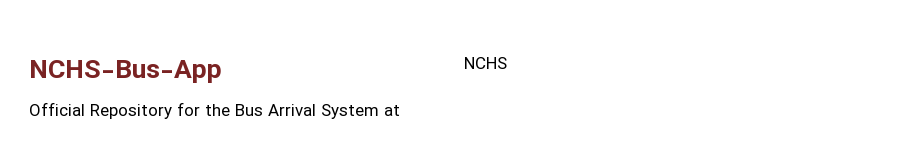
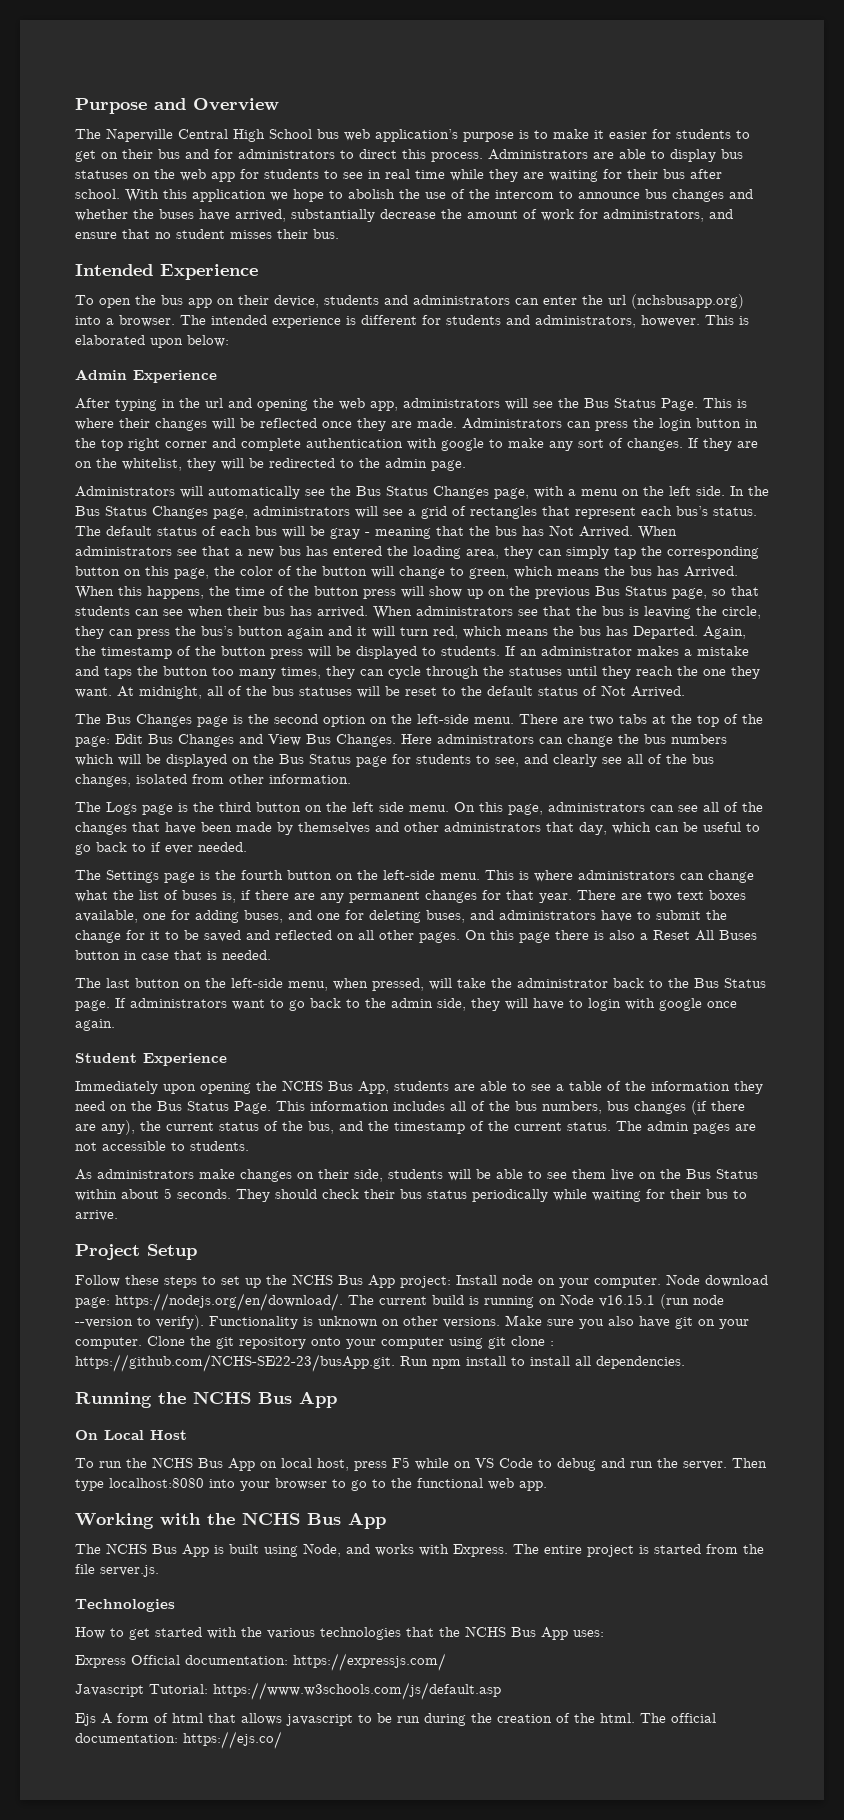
- NCHS-Bus-App
- Official Repository for the Bus Arrival System at NCHS
+ Purpose and Overview
+ The Naperville Central High School bus web application’s purpose is to make it easier for students to get on their bus and for administrators to direct this process. Administrators are able to display bus statuses on the web app for students to see in real time while they are waiting for their bus after school. With this application we hope to abolish the use of the intercom to announce bus changes and whether the buses have arrived, substantially decrease the amount of work for administrators, and ensure that no student misses their bus.
+ Intended Experience
+ To open the bus app on their device, students and administrators can enter the url (nchsbusapp.org) into a browser. The intended experience is different for students and administrators, however. This is elaborated upon below:
+ Admin Experience
+ After typing in the url and opening the web app, administrators will see the Bus Status Page. This is where their changes will be reflected once they are made. Administrators can press the login button in the top right corner and complete authentication with google to make any sort of changes. If they are on the whitelist, they will be redirected to the admin page.
+ Administrators will automatically see the Bus Status Changes page, with a menu on the left side. In the Bus Status Changes page, administrators will see a grid of rectangles that represent each bus’s status. The default status of each bus will be gray - meaning that the bus has Not Arrived. When administrators see that a new bus has entered the loading area, they can simply tap the corresponding button on this page, the color of the button will change to green, which means the bus has Arrived. When this happens, the time of the button press will show up on the previous Bus Status page, so that students can see when their bus has arrived. When administrators see that the bus is leaving the circle, they can press the bus’s button again and it will turn red, which means the bus has Departed. Again, the timestamp of the button press will be displayed to students. If an administrator makes a mistake and taps the button too many times, they can cycle through the statuses until they reach the one they want. At midnight, all of the bus statuses will be reset to the default status of Not Arrived.
+ The Bus Changes page is the second option on the left-side menu. There are two tabs at the top of the page: Edit Bus Changes and View Bus Changes. Here administrators can change the bus numbers which will be displayed on the Bus Status page for students to see, and clearly see all of the bus changes, isolated from other information.
+ The Logs page is the third button on the left side menu. On this page, administrators can see all of the changes that have been made by themselves and other administrators that day, which can be useful to go back to if ever needed.
+ The Settings page is the fourth button on the left-side menu. This is where administrators can change what the list of buses is, if there are any permanent changes for that year. There are two text boxes available, one for adding buses, and one for deleting buses, and administrators have to submit the change for it to be saved and reflected on all other pages. On this page there is also a Reset All Buses button in case that is needed.
+ The last button on the left-side menu, when pressed, will take the administrator back to the Bus Status page. If administrators want to go back to the admin side, they will have to login with google once again.
+ Student Experience
+ Immediately upon opening the NCHS Bus App, students are able to see a table of the information they need on the Bus Status Page. This information includes all of the bus numbers, bus changes (if there are any), the current status of the bus, and the timestamp of the current status. The admin pages are not accessible to students.
+ As administrators make changes on their side, students will be able to see them live on the Bus Status within about 5 seconds. They should check their bus status periodically while waiting for their bus to arrive.
+ Project Setup
+ Follow these steps to set up the NCHS Bus App project: Install node on your computer. Node download page: https://nodejs.org/en/download/. The current build is running on Node v16.15.1 (run node --version to verify). Functionality is unknown on other versions. Make sure you also have git on your computer. Clone the git repository onto your computer using git clone : https://github.com/NCHS-SE22-23/busApp.git. Run npm install to install all dependencies.
+ Running the NCHS Bus App
+ On Local Host
+ To run the NCHS Bus App on local host, press F5 while on VS Code to debug and run the server. Then type localhost:8080 into your browser to go to the functional web app.
+ Working with the NCHS Bus App
+ The NCHS Bus App is built using Node, and works with Express. The entire project is started from the file server.js.
+ Technologies
+ How to get started with the various technologies that the NCHS Bus App uses:
+ Express Official documentation: https://expressjs.com/
+ Javascript Tutorial: https://www.w3schools.com/js/default.asp
+ Ejs A form of html that allows javascript to be run during the creation of the html. The official documentation: https://ejs.co/

